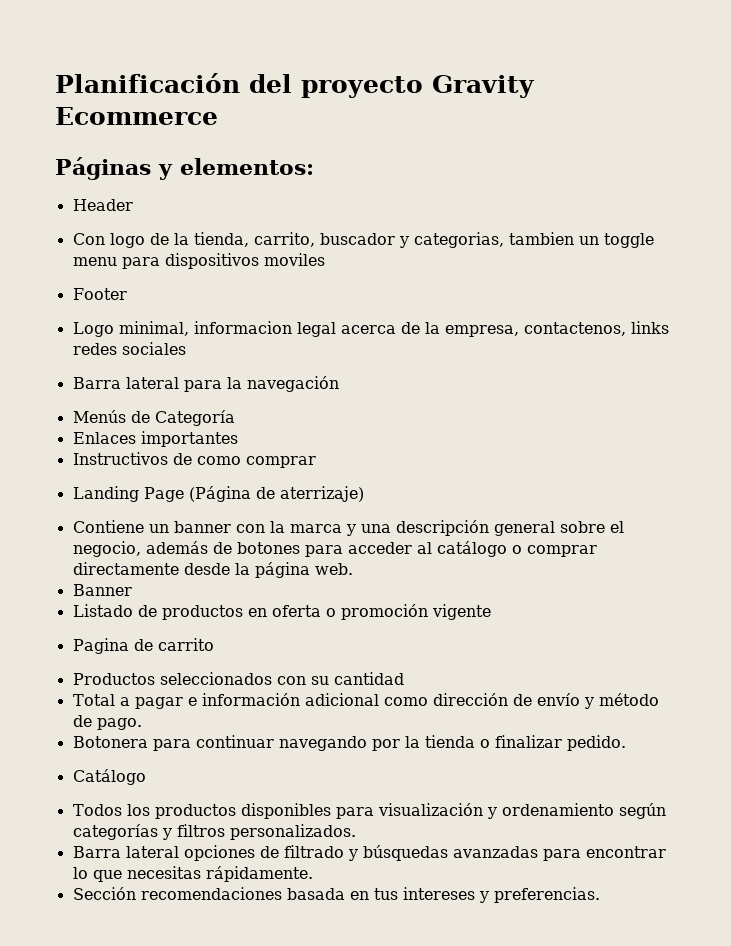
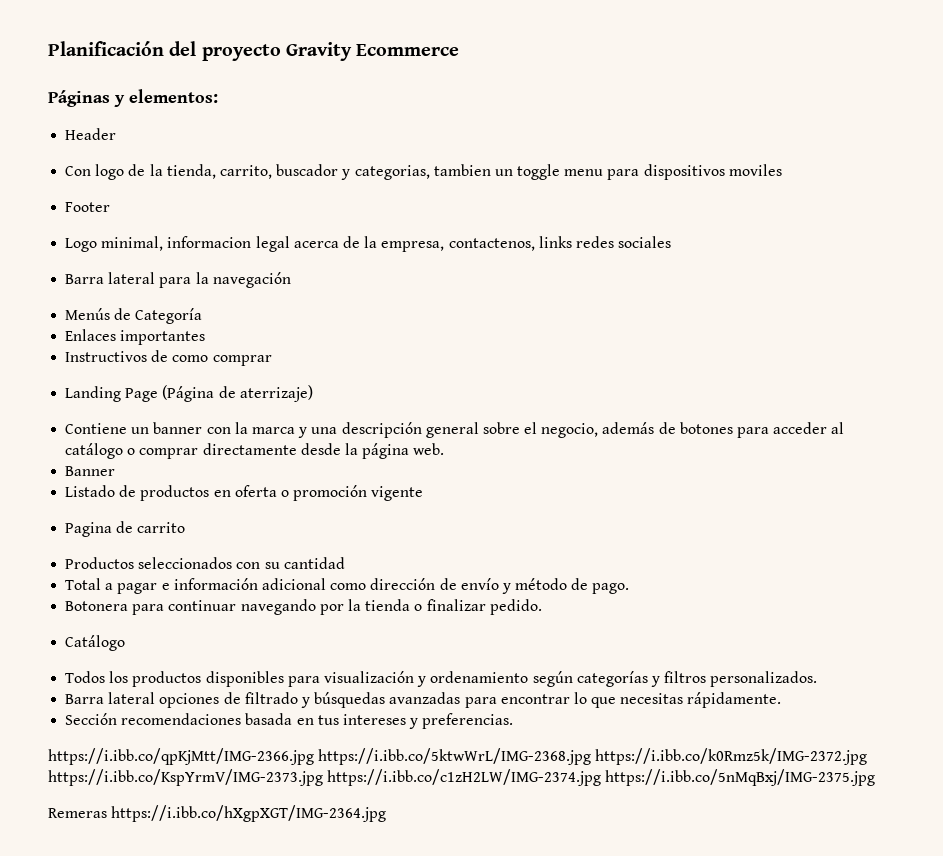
+ https://i.ibb.co/qpKjMtt/IMG-2366.jpg https://i.ibb.co/5ktwWrL/IMG-2368.jpg https://i.ibb.co/k0Rmz5k/IMG-2372.jpg https://i.ibb.co/KspYrmV/IMG-2373.jpg https://i.ibb.co/c1zH2LW/IMG-2374.jpg https://i.ibb.co/5nMqBxj/IMG-2375.jpg
+ Remeras https://i.ibb.co/hXgpXGT/IMG-2364.jpg

